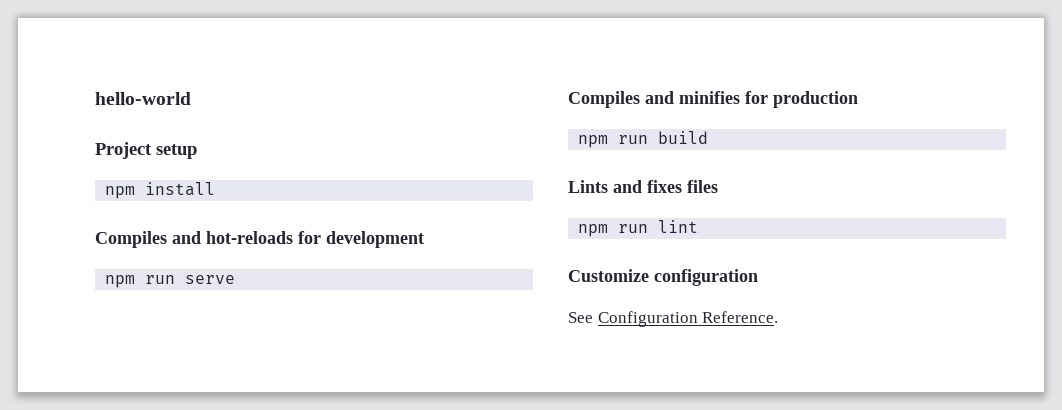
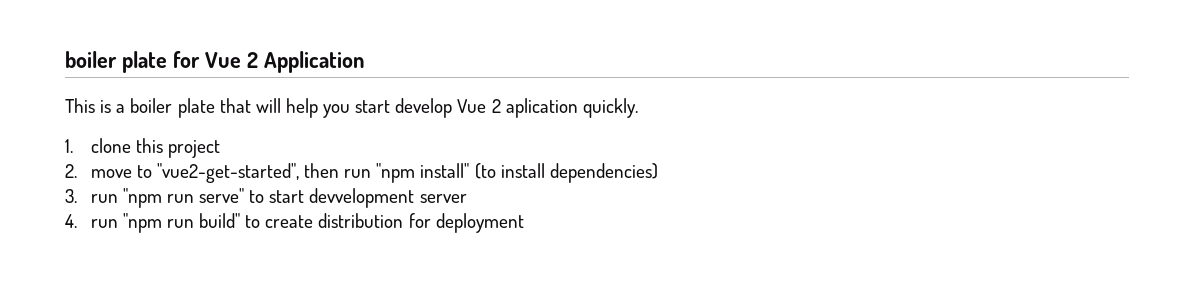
- hello-world
- Project setup
- npm install
- Compiles and hot-reloads for development
- npm run serve
- Compiles and minifies for production
- npm run build
- Lints and fixes files
- npm run lint
- Customize configuration
- See Configuration Reference.
+ boiler plate for Vue 2 Application
+ This is a boiler plate that will help you start develop Vue 2 aplication quickly.
+ 1. clone this project
+ 2. move to "vue2-get-started", then run "npm install" (to install dependencies)
+ 3. run "npm run serve" to start devvelopment server
+ 4. run "npm run build" to create distribution for deployment

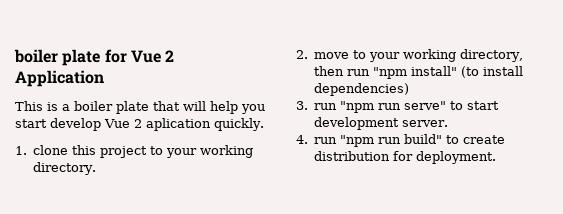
- 1. clone this project
+ 1. clone this project to your working directory.
- 2. move to "vue2-get-started", then run "npm install" (to install dependencies)
+ 2. move to your working directory, then run "npm install" (to install dependencies)
- 3. run "npm run serve" to start devvelopment server
+ 3. run "npm run serve" to start development server.
- 4. run "npm run build" to create distribution for deployment
+ 4. run "npm run build" to create distribution for deployment.

